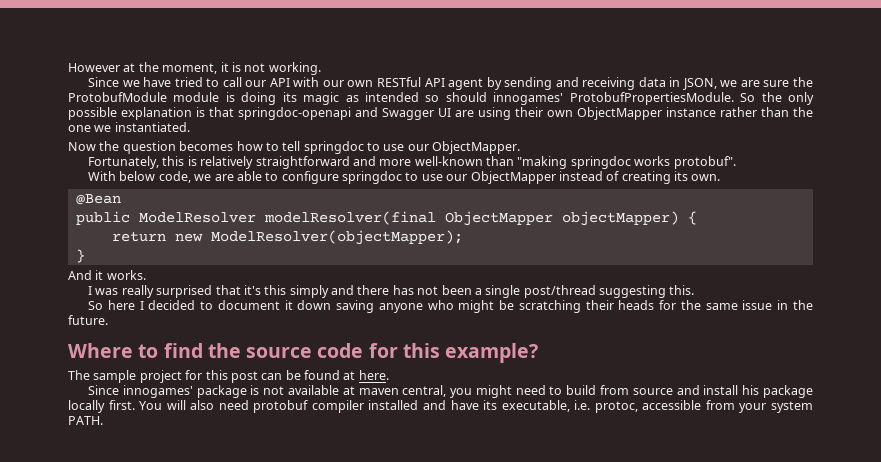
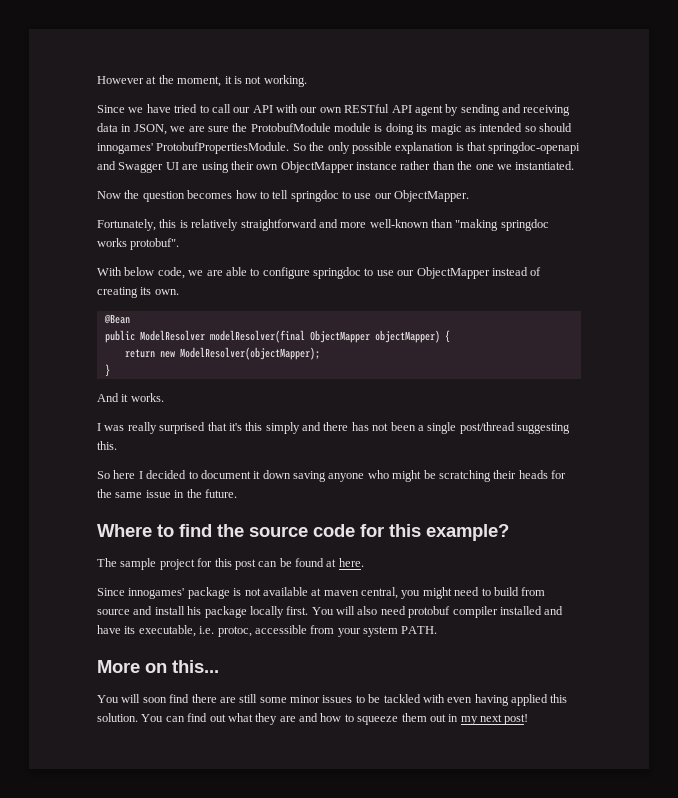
+ More on this...
+ You will soon find there are still some minor issues to be tackled with even having applied this solution. You can find out what they are and how to squeeze them out in my next post!

